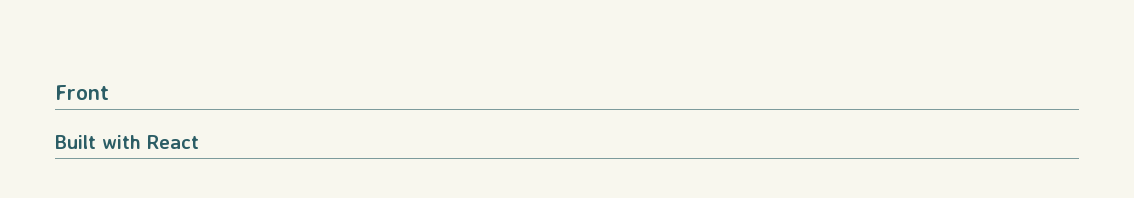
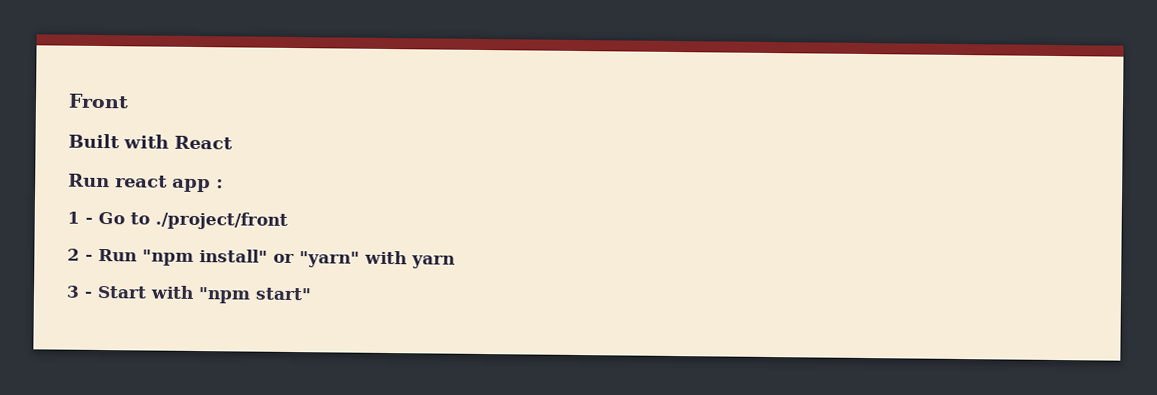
+ Run react app :
+ 1 - Go to ./project/front
+ 2 - Run "npm install" or "yarn" with yarn
+ 3 - Start with "npm start"

